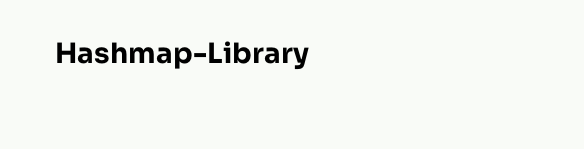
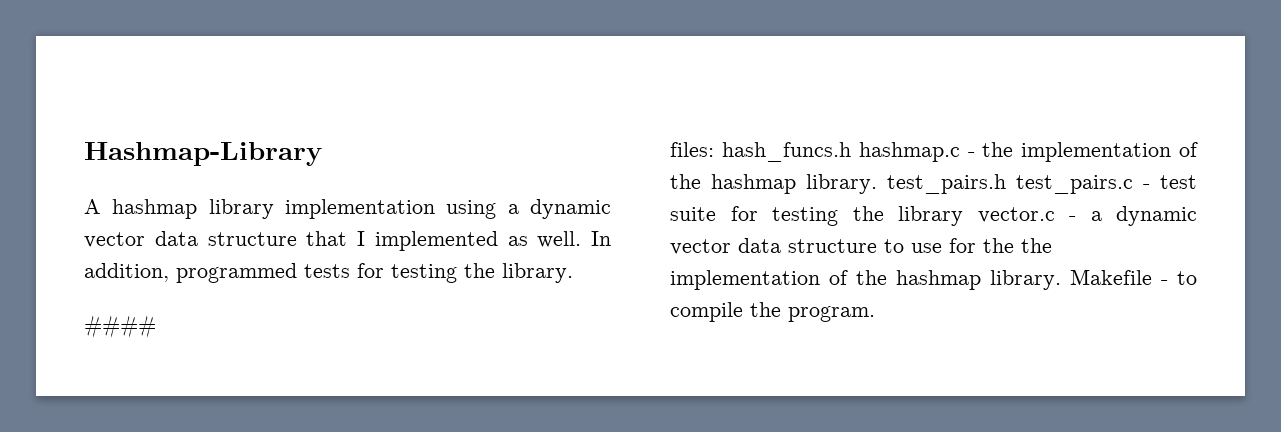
+ A hashmap library implementation using a dynamic vector data structure that I implemented as well. In addition, programmed tests for testing the library.
+ ####
+ files: hash_funcs.h hashmap.c - the implementation of the hashmap library. test_pairs.h test_pairs.c - test suite for testing the library vector.c - a dynamic vector data structure to use for the the implementation of the hashmap library. Makefile - to compile the program.

